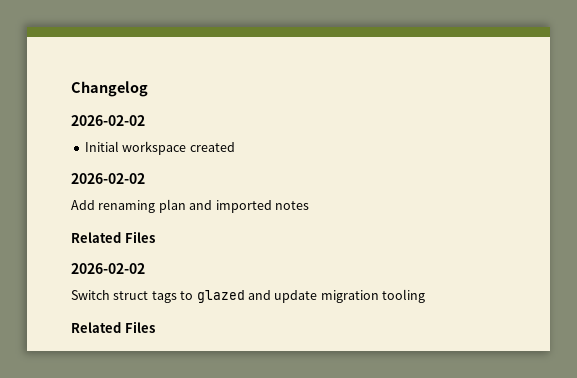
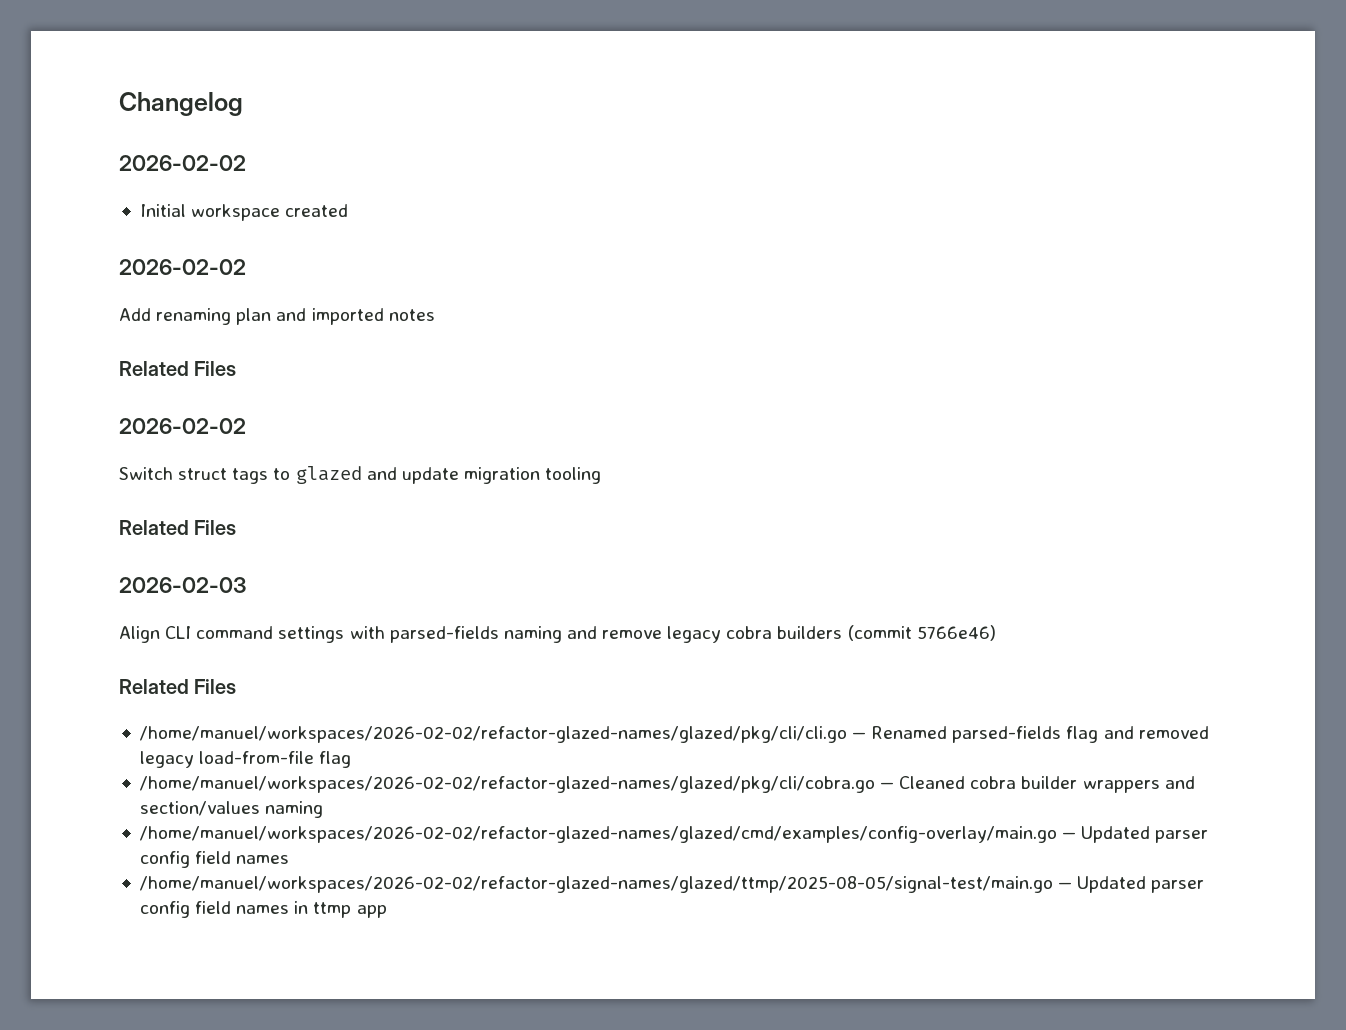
+ 2026-02-03
+ Align CLI command settings with parsed-fields naming and remove legacy cobra builders (commit 5766e46)
+ Related Files
+ /home/manuel/workspaces/2026-02-02/refactor-glazed-names/glazed/pkg/cli/cli.go — Renamed parsed-fields flag and removed legacy load-from-file flag
+ /home/manuel/workspaces/2026-02-02/refactor-glazed-names/glazed/pkg/cli/cobra.go — Cleaned cobra builder wrappers and section/values naming
+ /home/manuel/workspaces/2026-02-02/refactor-glazed-names/glazed/cmd/examples/config-overlay/main.go — Updated parser config field names
+ /home/manuel/workspaces/2026-02-02/refactor-glazed-names/glazed/ttmp/2025-08-05/signal-test/main.go — Updated parser config field names in ttmp app

